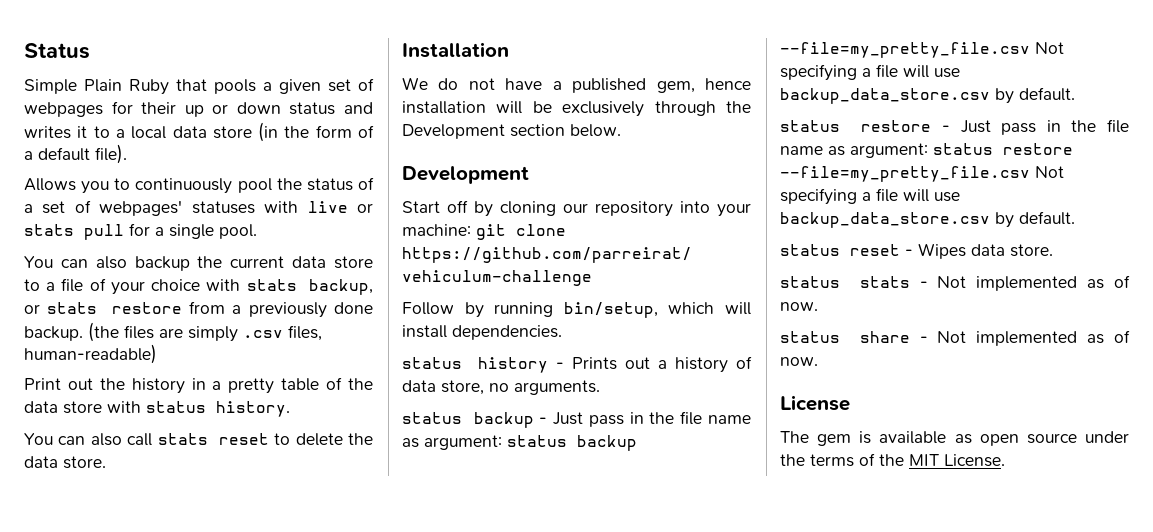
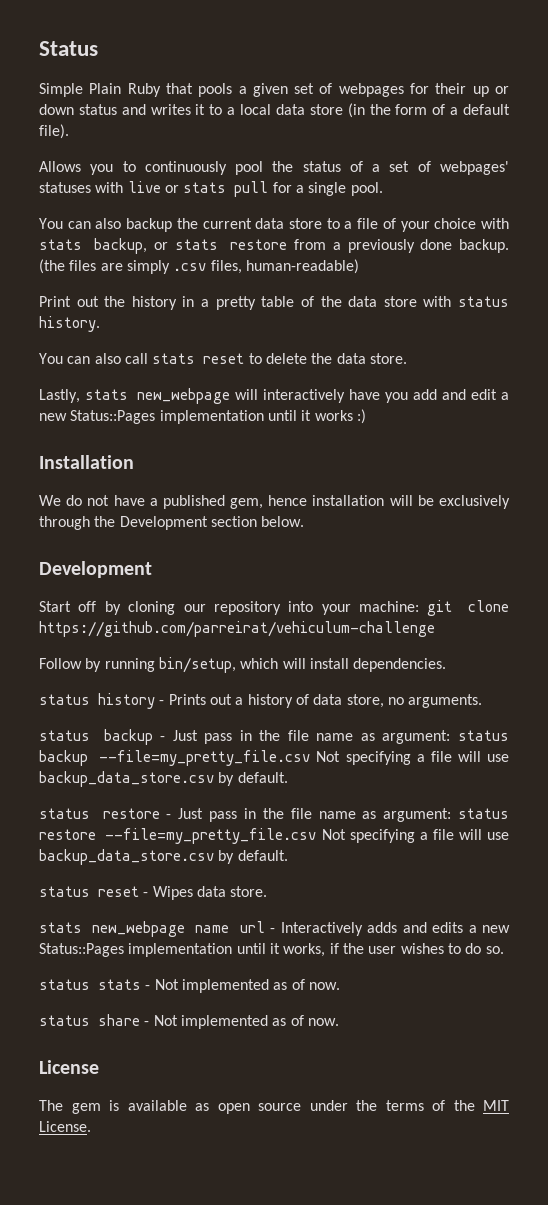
+ Lastly, stats new_webpage will interactively have you add and edit a new Status::Pages implementation until it works :)
+ stats new_webpage name url - Interactively adds and edits a new Status::Pages implementation until it works, if the user wishes to do so.

